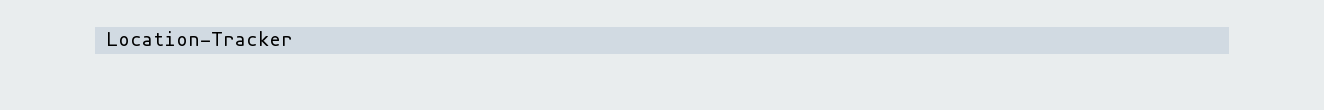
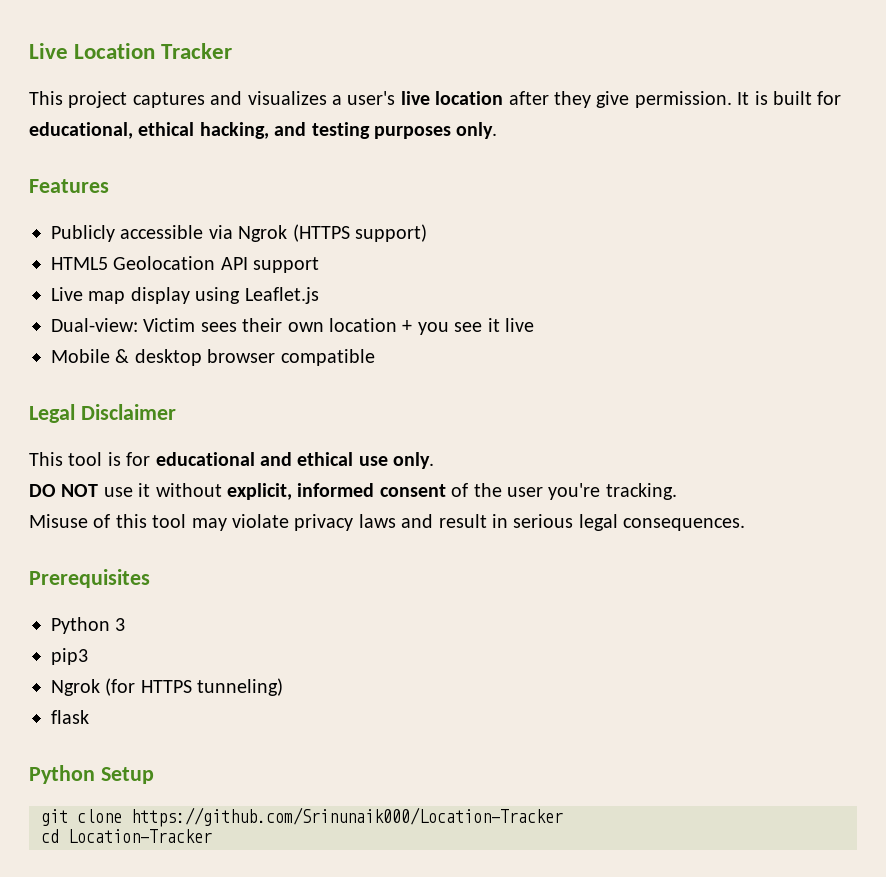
- Location-Tracker
+ Live Location Tracker
+ This project captures and visualizes a user's live location after they give permission. It is built for educational, ethical hacking, and testing purposes only.
+ Features
+ Publicly accessible via Ngrok (HTTPS support)
+ HTML5 Geolocation API support
+ Live map display using Leaflet.js
+ Dual-view: Victim sees their own location + you see it live
+ Mobile & desktop browser compatible
+ Legal Disclaimer
+ This tool is for educational and ethical use only.
+ DO NOT use it without explicit, informed consent of the user you're tracking.
+ Misuse of this tool may violate privacy laws and result in serious legal consequences.
+ Prerequisites
+ Python 3
+ pip3
+ Ngrok (for HTTPS tunneling)
+ flask
+ Python Setup
+ git clone https://github.com/Srinunaik000/Location-Tracker
+ cd Location-Tracker

